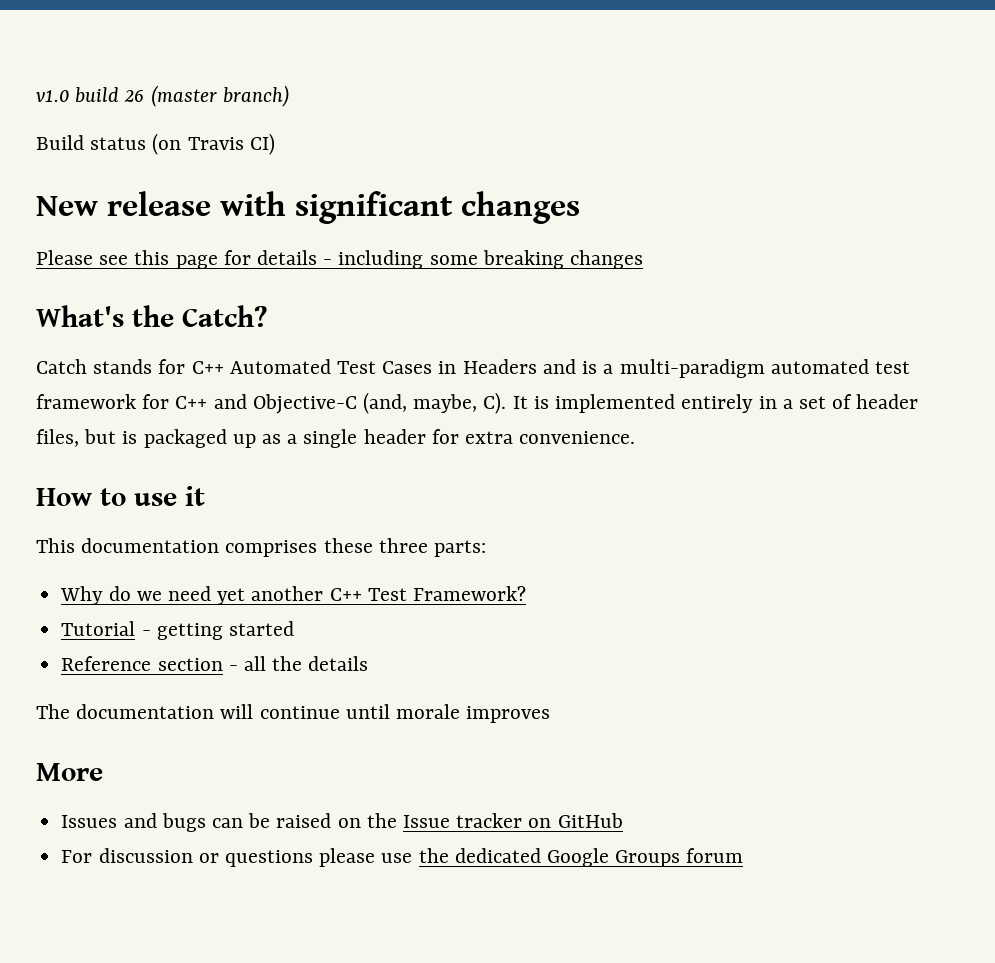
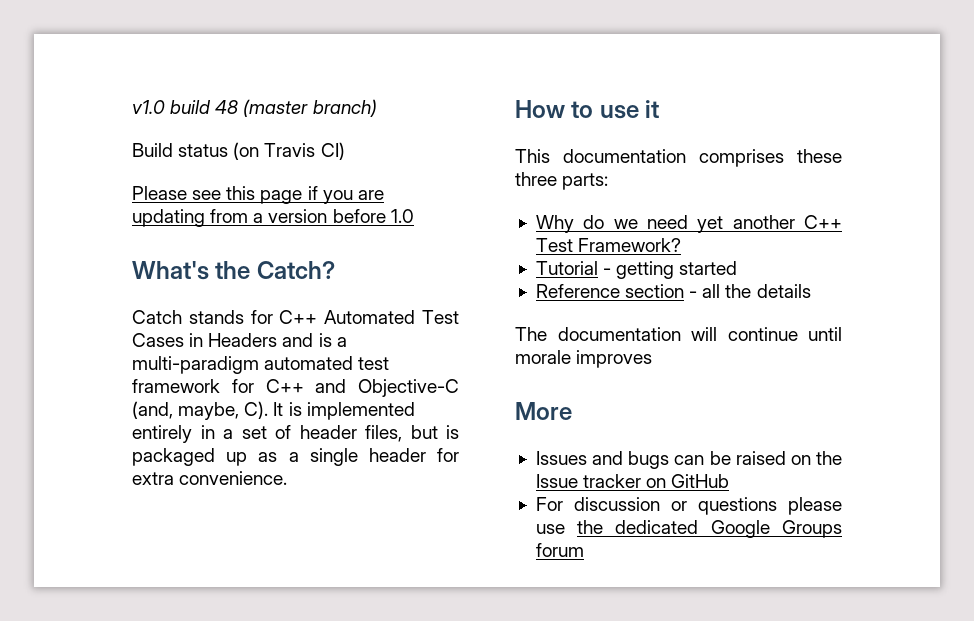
- v1.0 build 26 (master branch)
+ v1.0 build 48 (master branch)
- New release with significant changes
- Please see this page for details - including some breaking changes
+ Please see this page if you are updating from a version before 1.0

